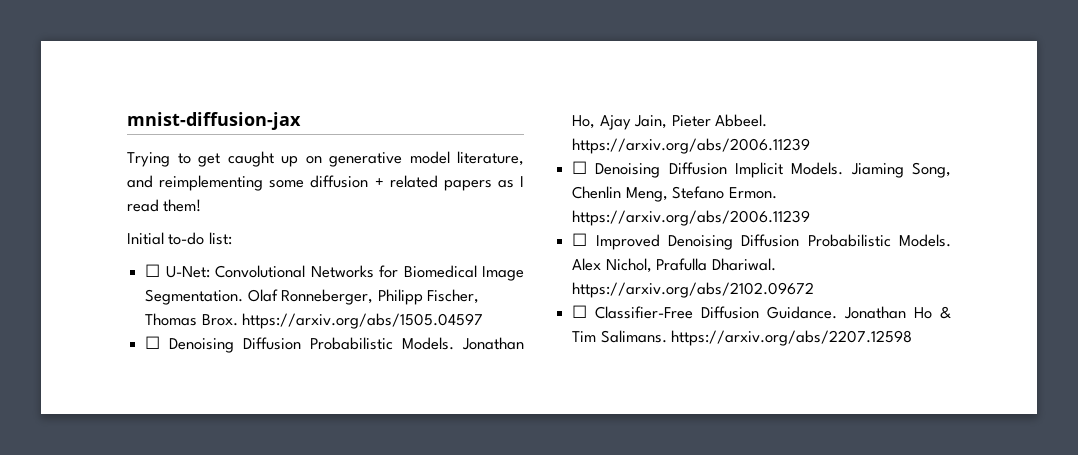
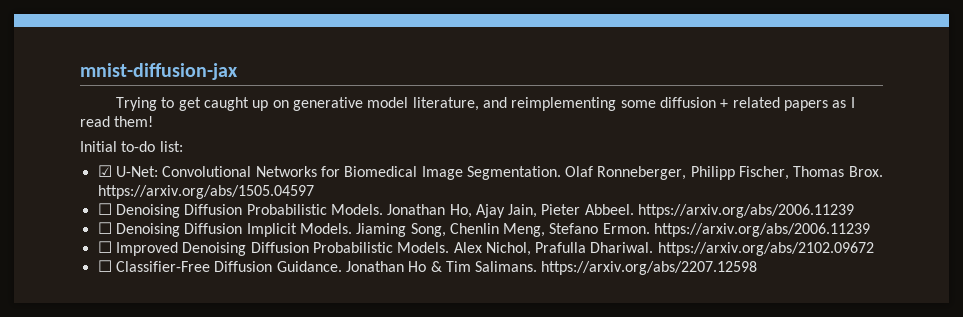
- ☐ U-Net: Convolutional Networks for Biomedical Image Segmentation.
+ ☑ U-Net: Convolutional Networks for Biomedical Image Segmentation.

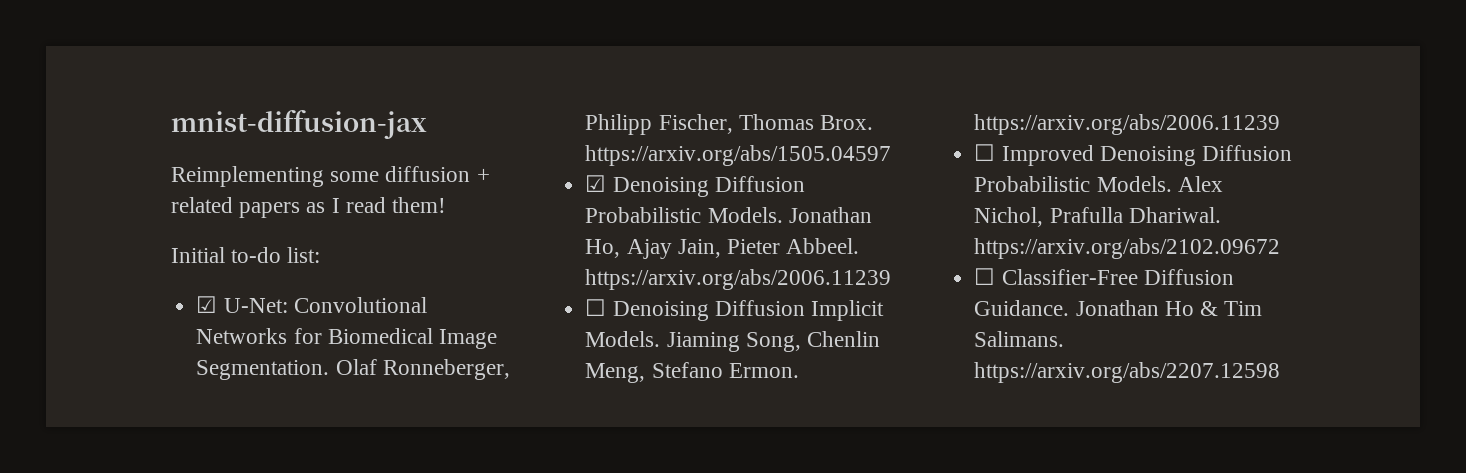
- Trying to get caught up on generative model literature, and reimplementing some diffusion + related papers as I read them!
+ Reimplementing some diffusion + related papers as I read them!
- ☐ Denoising Diffusion Probabilistic Models.
+ ☑ Denoising Diffusion Probabilistic Models.

